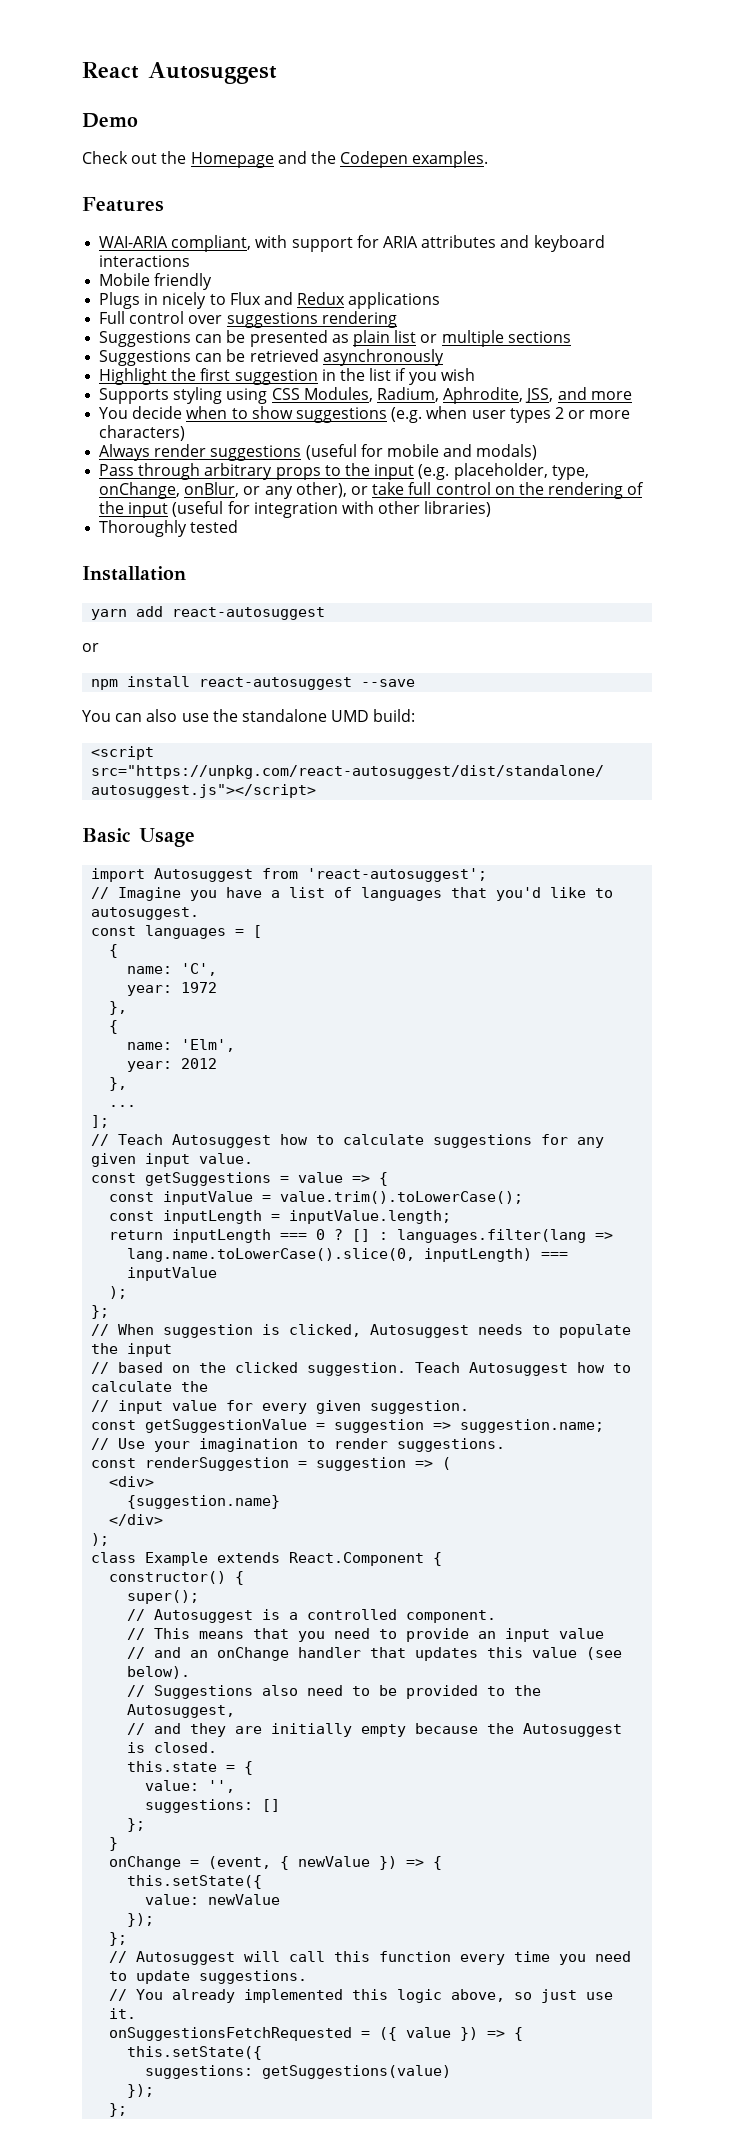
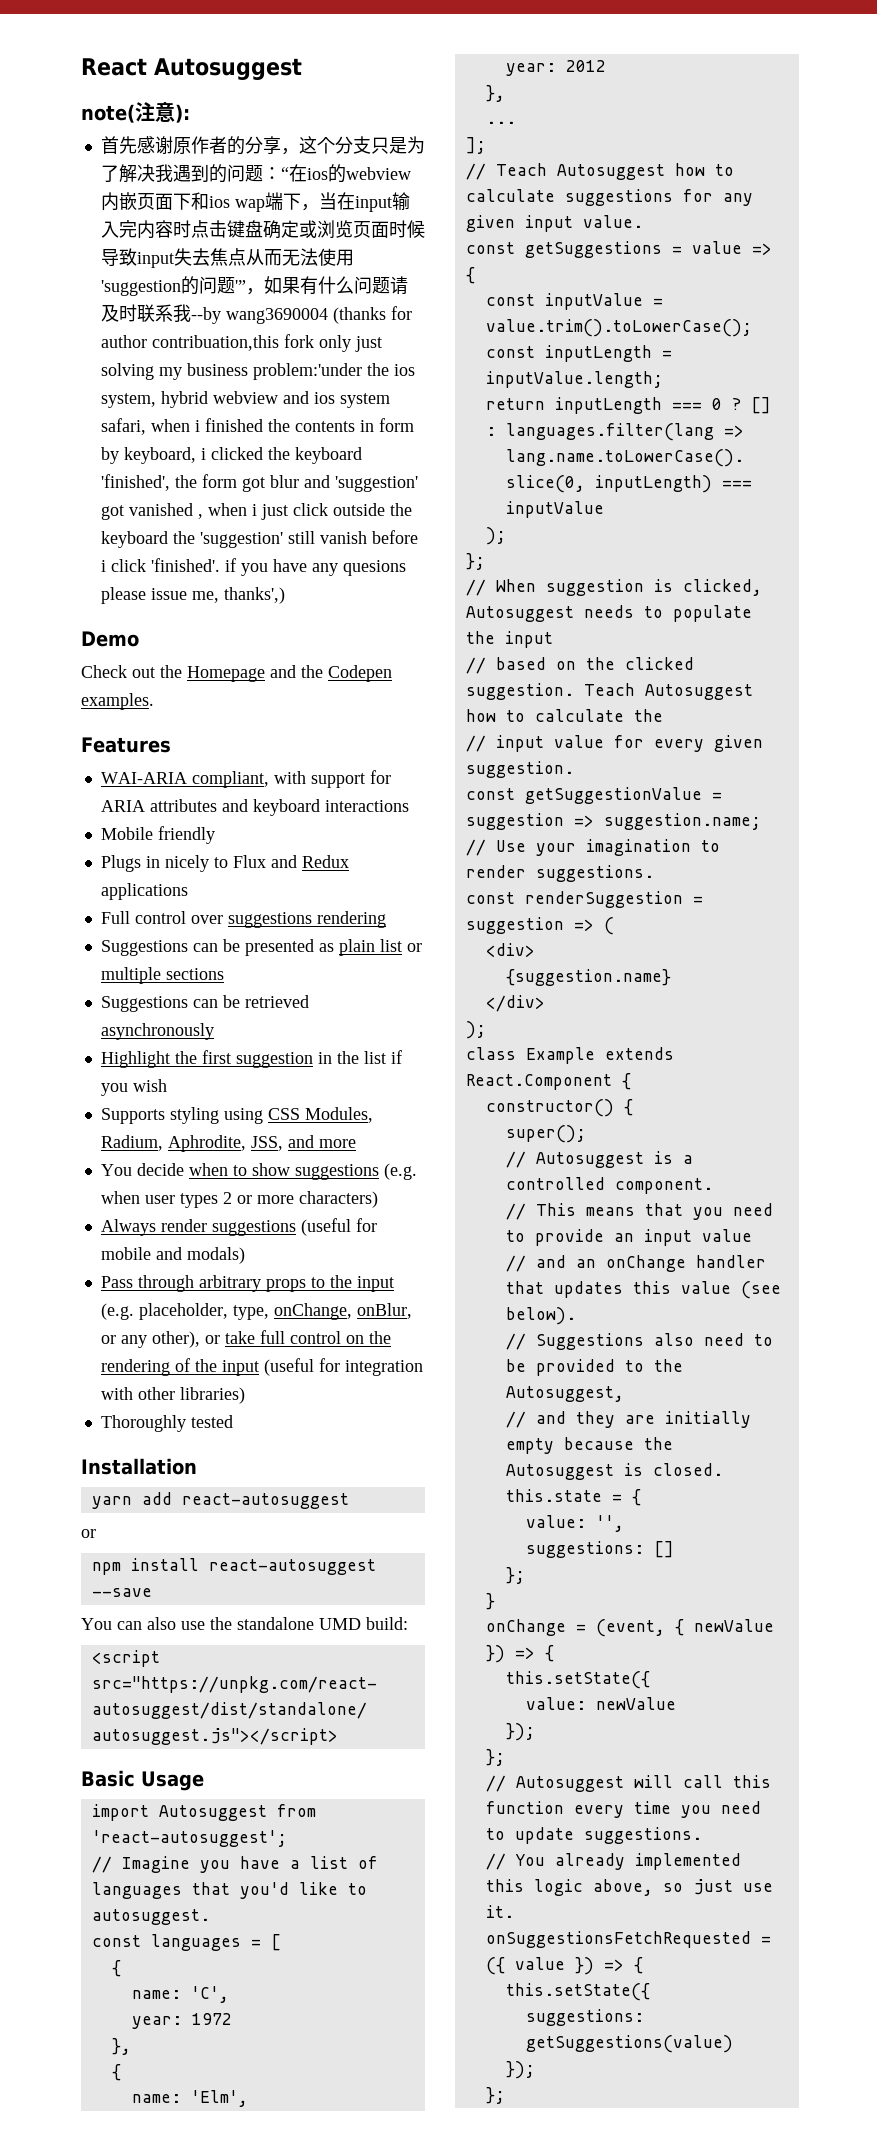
+ note(注意):
+ 首先感谢原作者的分享，这个分支只是为了解决我遇到的问题：“在ios的webview内嵌页面下和ios wap端下，当在input输入完内容时点击键盘确定或浏览页面时候导致input失去焦点从而无法使用'suggestion的问题'”，如果有什么问题请及时联系我--by wang3690004 (thanks for author contribuation,this fork only just solving my business problem:'under the ios system, hybrid webview and ios system safari, when i finished the contents in form by keyboard, i clicked the keyboard 'finished', the form got blur and 'suggestion' got vanished , when i just click outside the keyboard the 'suggestion' still vanish before i click 'finished'. if you have any quesions please issue me, thanks',)

